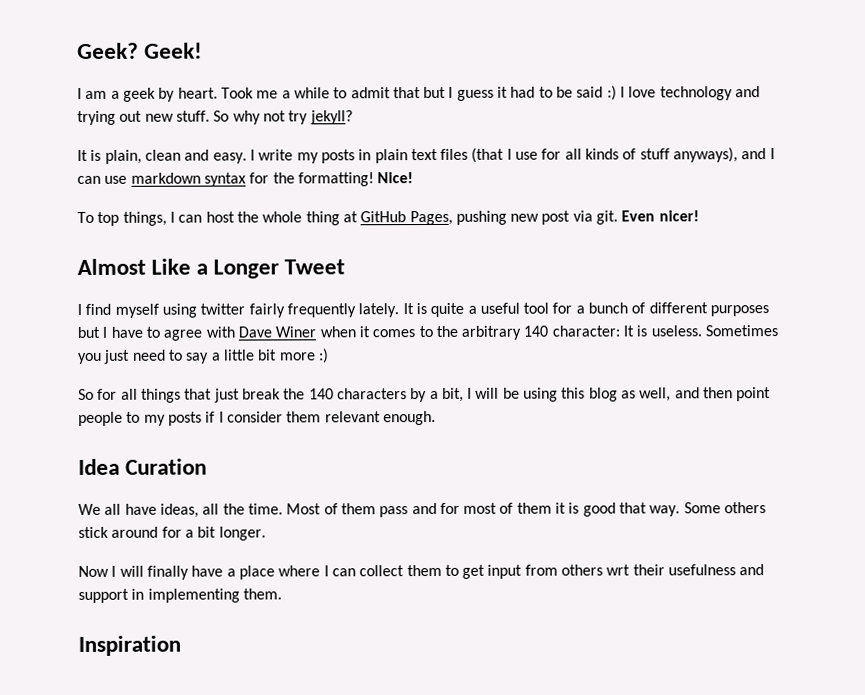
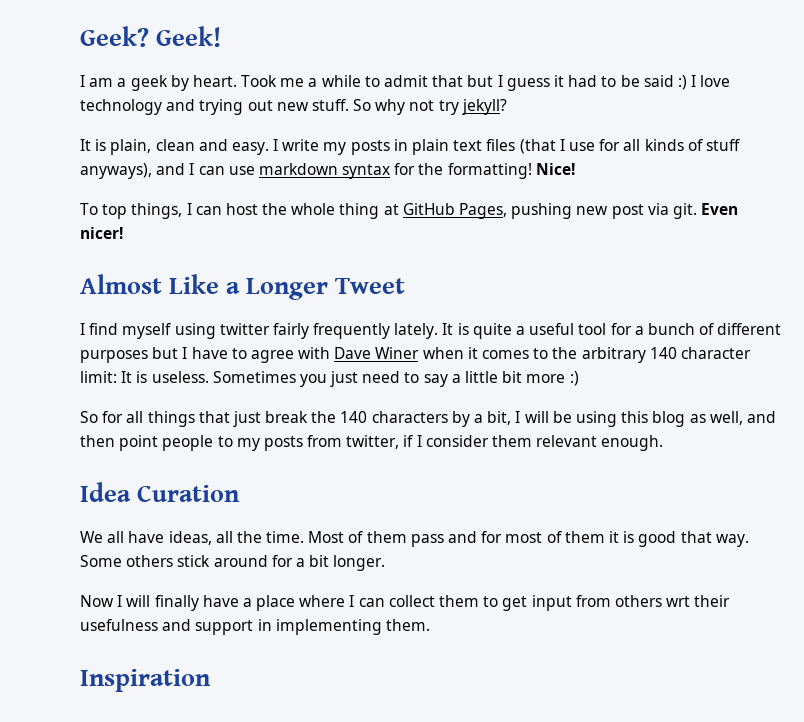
- It is quite a useful tool for a bunch of different purposes but I have to agree with Dave Winer when it comes to the arbitrary 140 character: It is useless.
+ It is quite a useful tool for a bunch of different purposes but I have to agree with Dave Winer when it comes to the arbitrary 140 character limit: It is useless.
- So for all things that just break the 140 characters by a bit, I will be using this blog as well, and then point people to my posts if I consider them relevant enough.
+ So for all things that just break the 140 characters by a bit, I will be using this blog as well, and then point people to my posts from twitter, if I consider them relevant enough.

